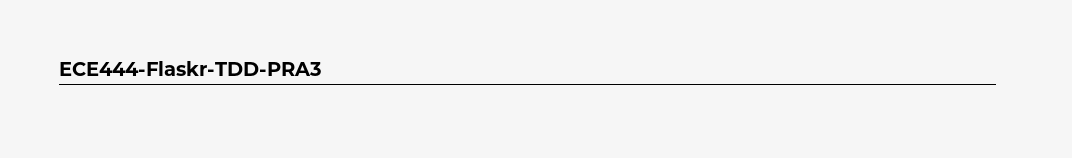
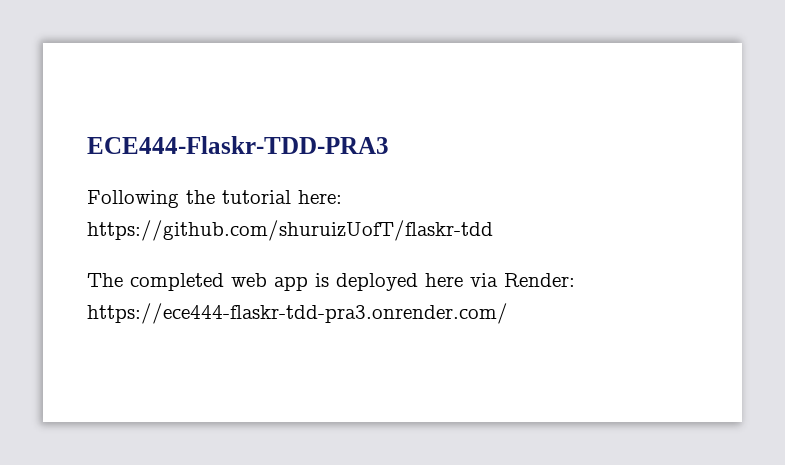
+ Following the tutorial here: https://github.com/shuruizUofT/flaskr-tdd
+ The completed web app is deployed here via Render: https://ece444-flaskr-tdd-pra3.onrender.com/

